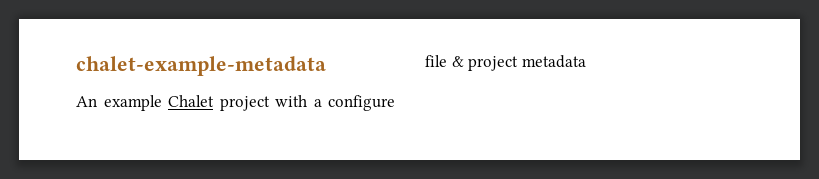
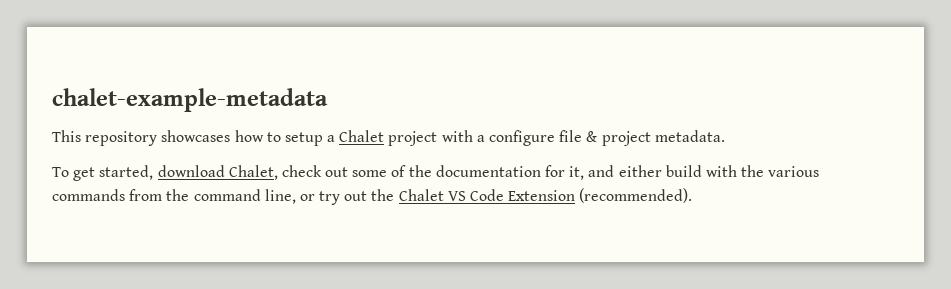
- An example Chalet project with a configure file & project metadata
+ This repository showcases how to setup a Chalet project with a configure file & project metadata.
+ To get started, download Chalet, check out some of the documentation for it, and either build with the various commands from the command line, or try out the Chalet VS Code Extension (recommended).

